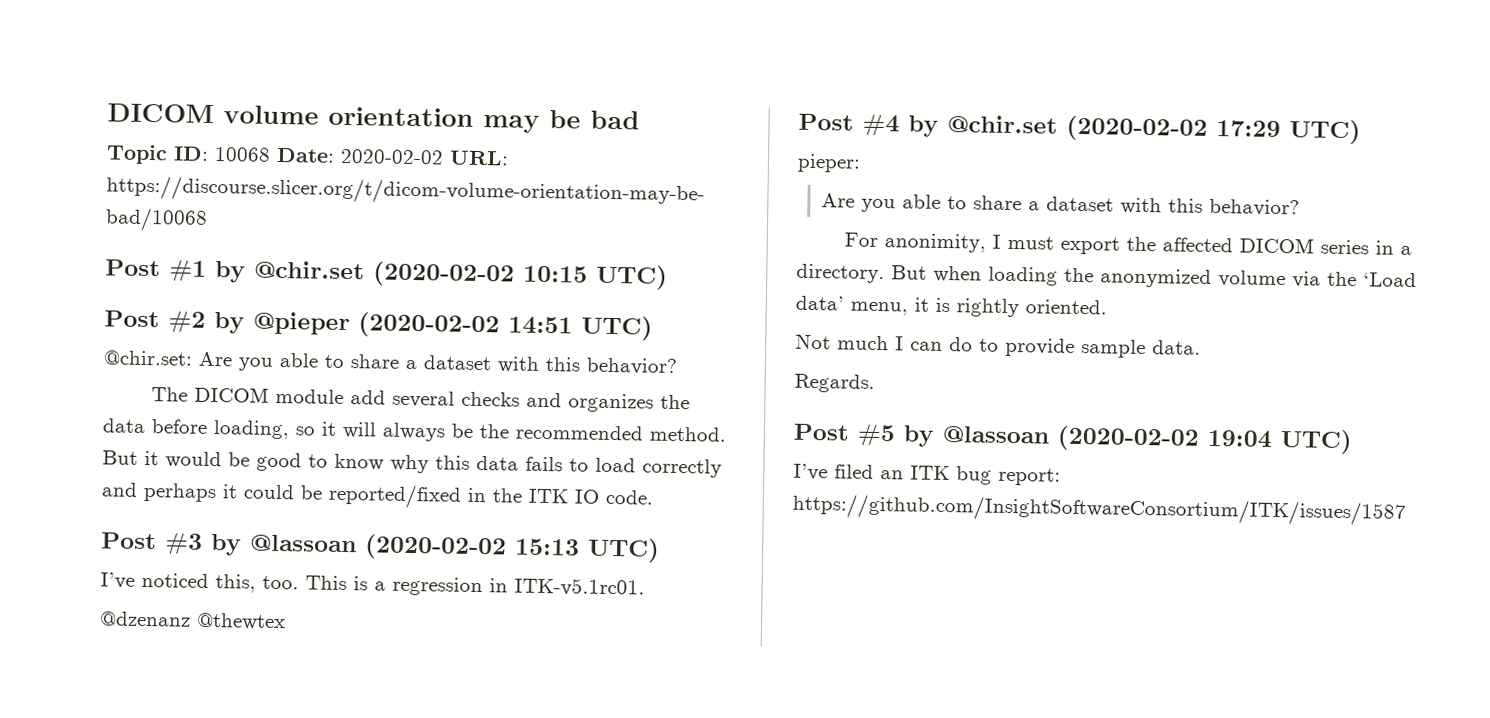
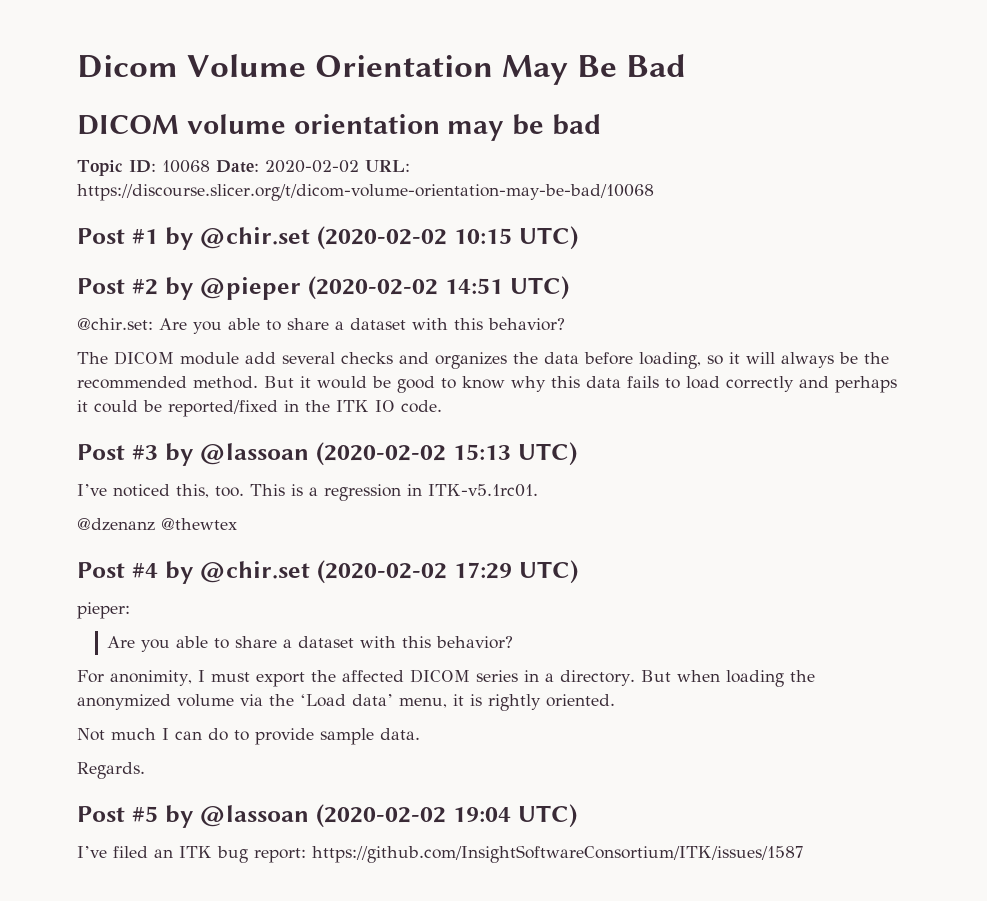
+ Dicom Volume Orientation May Be Bad

